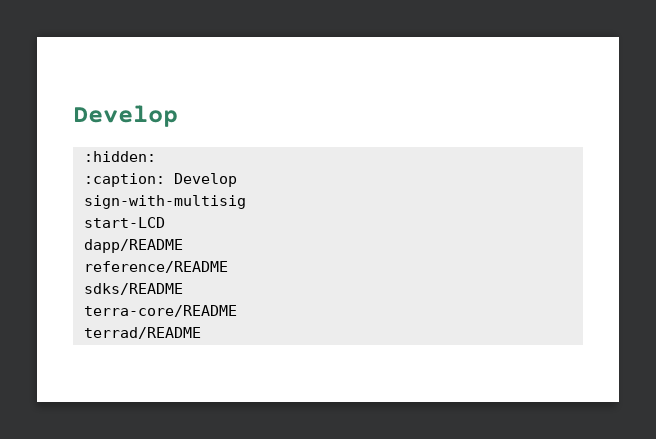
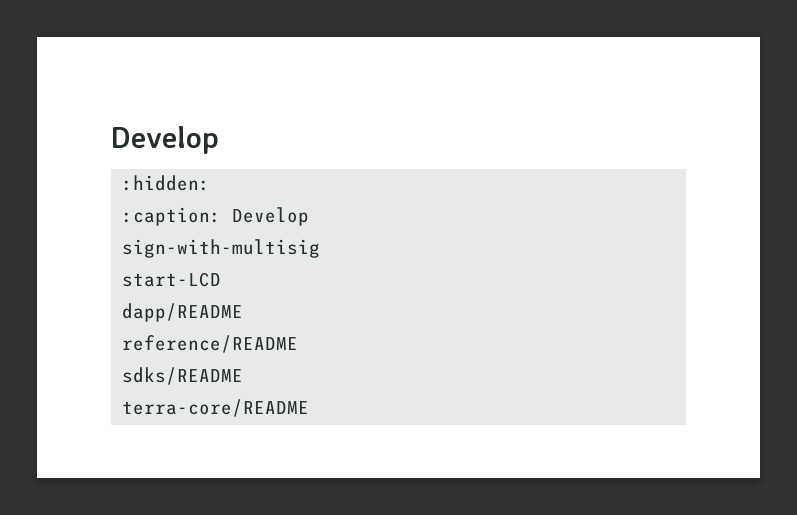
- terrad/README

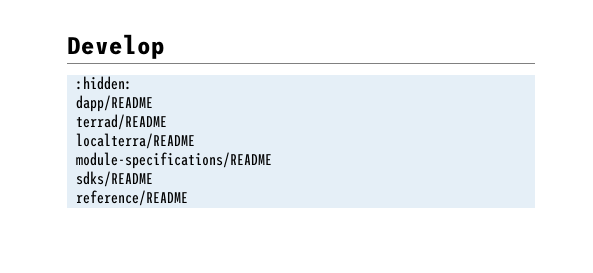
- :caption: Develop
- sign-with-multisig
- start-LCD
  dapp/README
- reference/README
+ terrad/README
+ localterra/README
+ module-specifications/README
- terra-core/README
+ reference/README

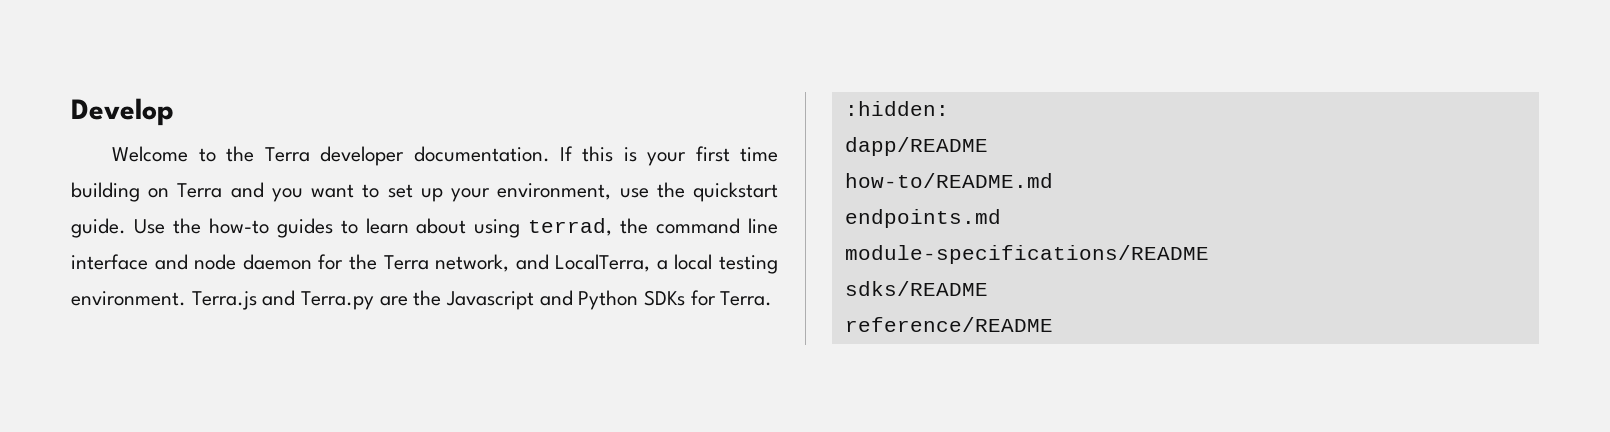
+ Welcome to the Terra developer documentation. If this is your first time building on Terra and you want to set up your environment, use the quickstart guide. Use the how-to guides to learn about using terrad, the command line interface and node daemon for the Terra network, and LocalTerra, a local testing environment. Terra.js and Terra.py are the Javascript and Python SDKs for Terra.
- terrad/README
- localterra/README
+ how-to/README.md
+ endpoints.md

